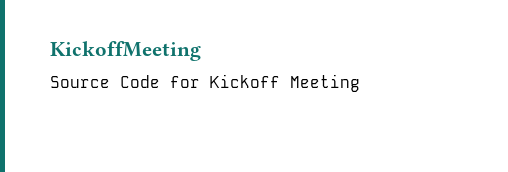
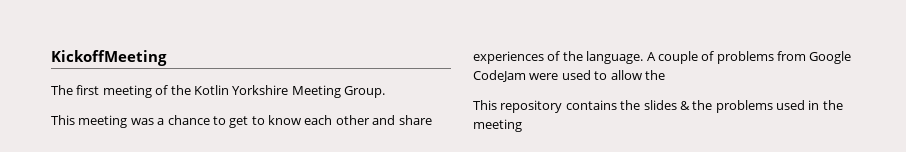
- Source Code for Kickoff Meeting
+ The first meeting of the Kotlin Yorkshire Meeting Group.
+ This meeting was a chance to get to know each other and share experiences of the language. A couple of problems from Google CodeJam were used to allow the
+ This repository contains the slides & the problems used in the meeting

